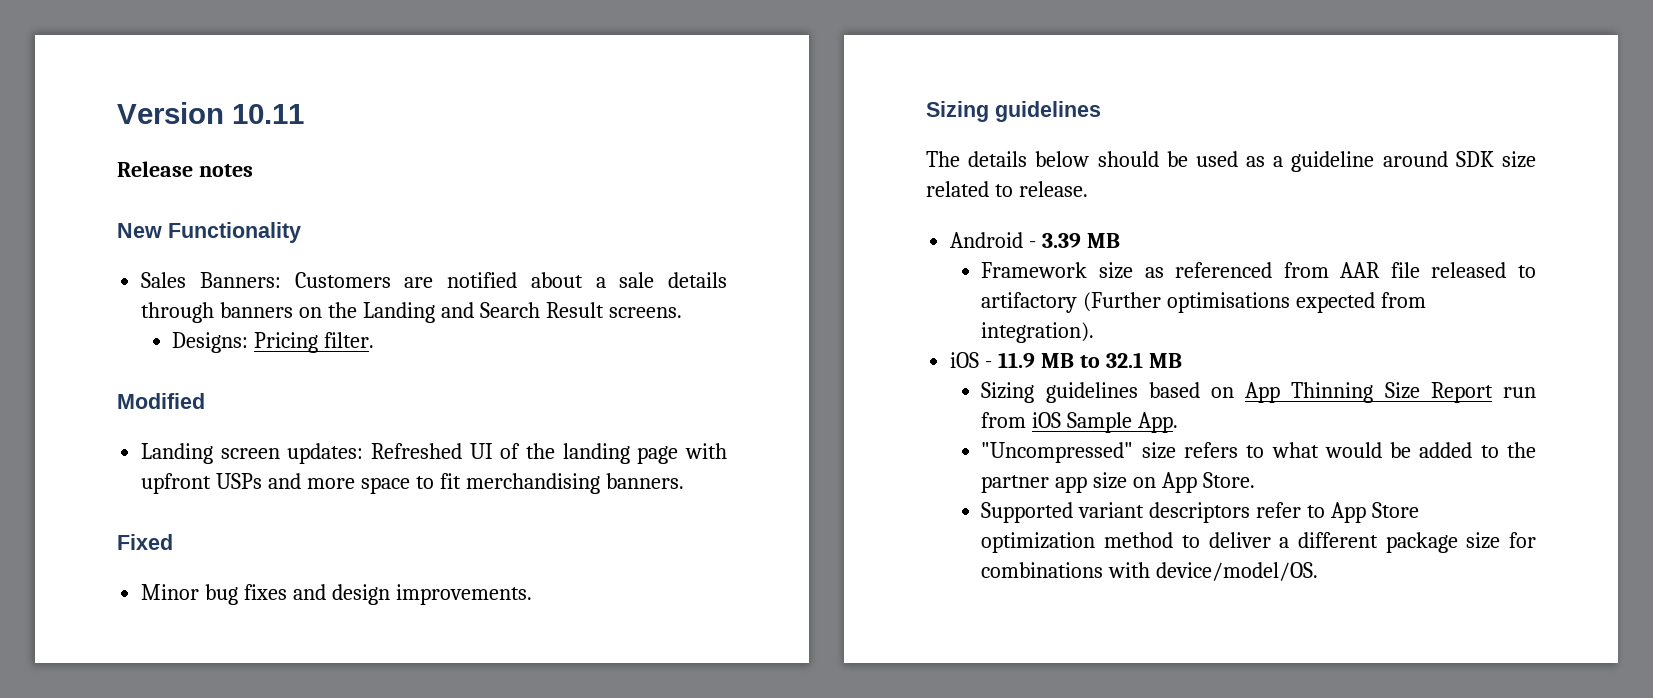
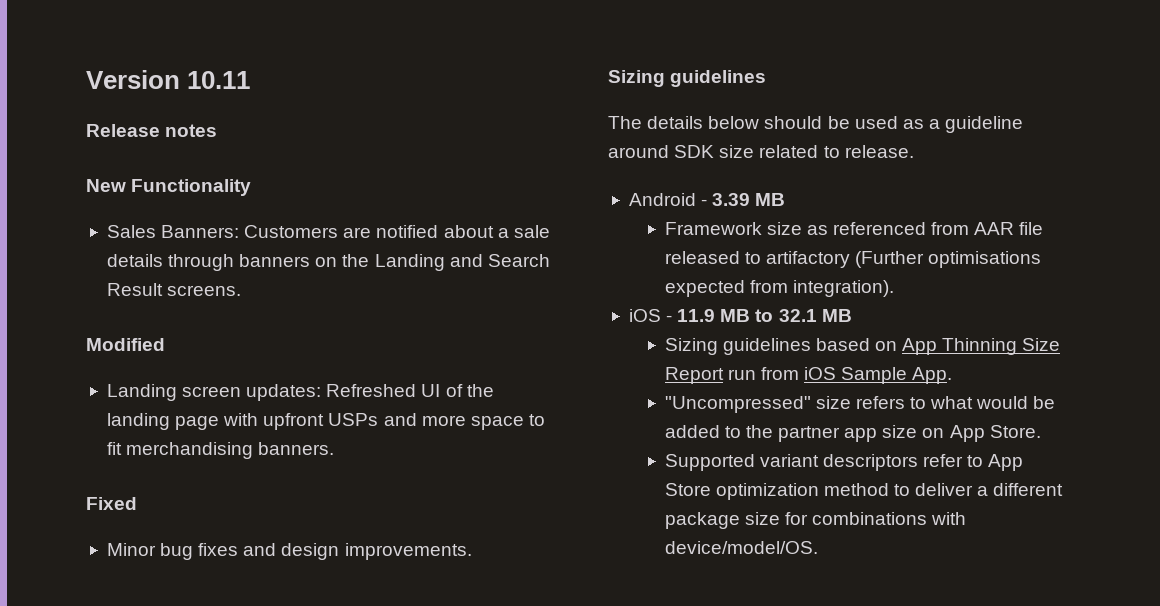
- Designs: Pricing filter.

